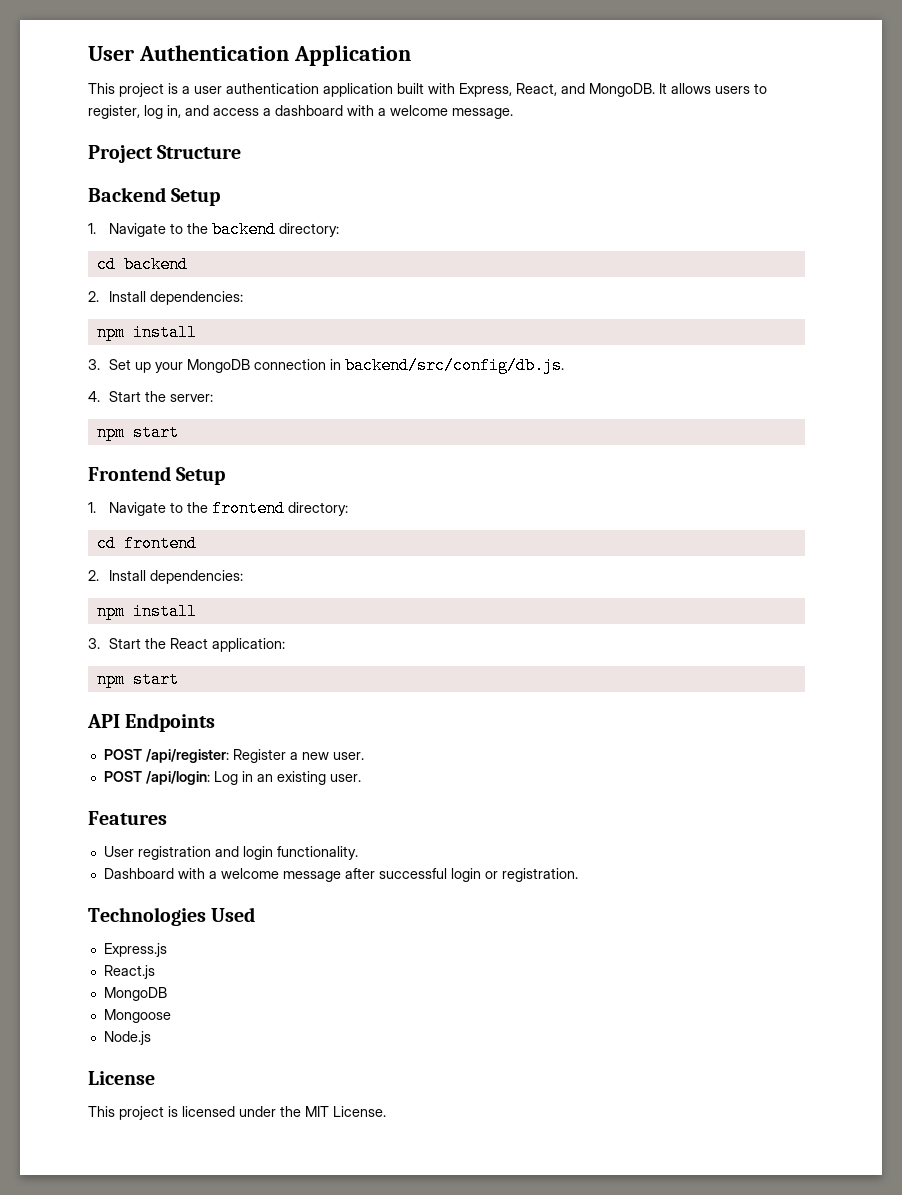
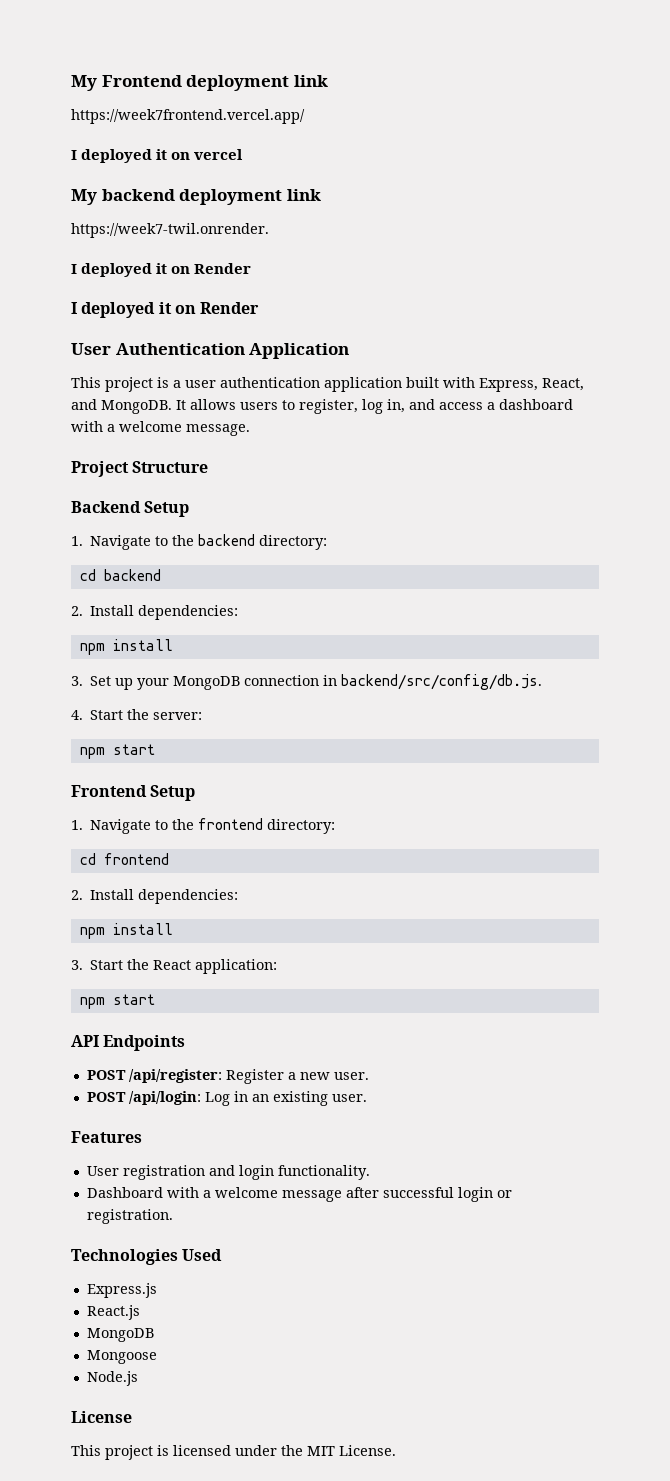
+ My Frontend deployment link
+ https://week7frontend.vercel.app/
+ I deployed it on vercel
+ My backend deployment link
+ https://week7-twil.onrender.
+ I deployed it on Render
+ I deployed it on Render

